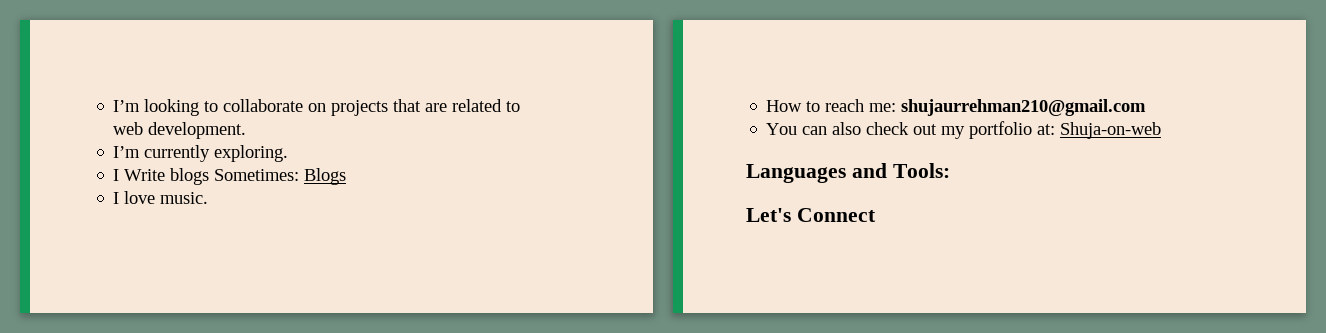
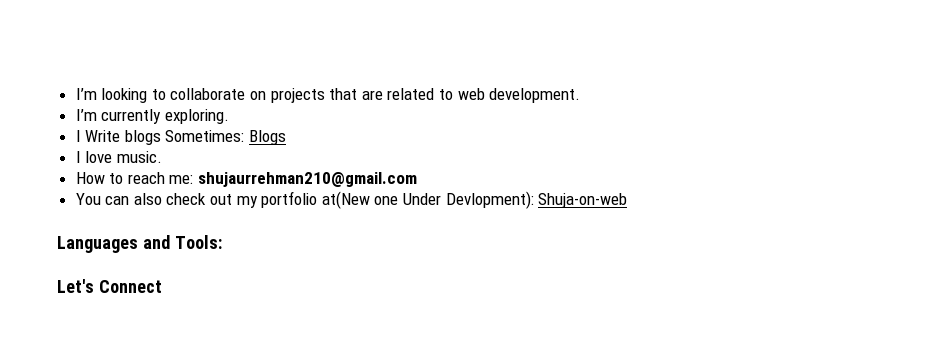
- You can also check out my portfolio at: Shuja-on-web
+ You can also check out my portfolio at(New one Under Devlopment): Shuja-on-web

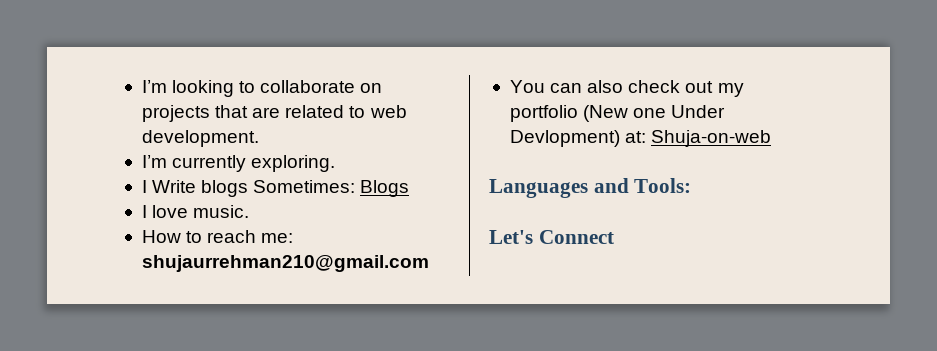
- You can also check out my portfolio at(New one Under Devlopment): Shuja-on-web
+ You can also check out my portfolio (New one Under Devlopment) at: Shuja-on-web

